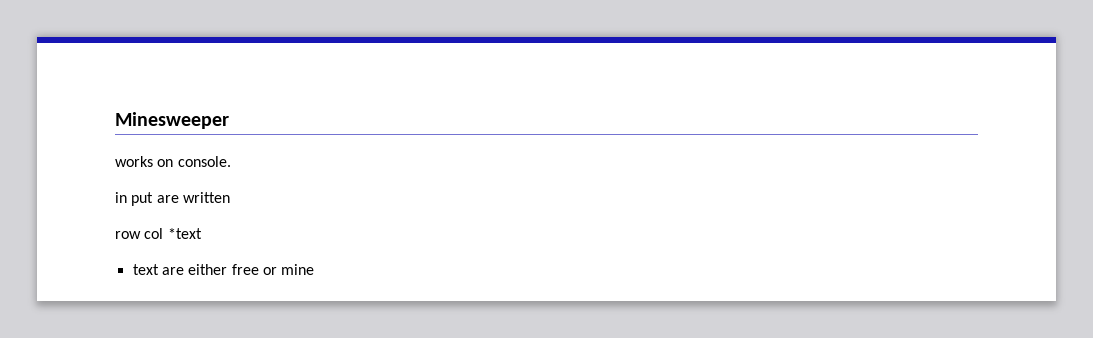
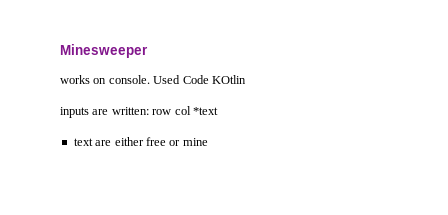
- works on console.
- in put are written
- row col *text
+ works on console. Used Code KOtlin
+ inputs are written: row col *text

